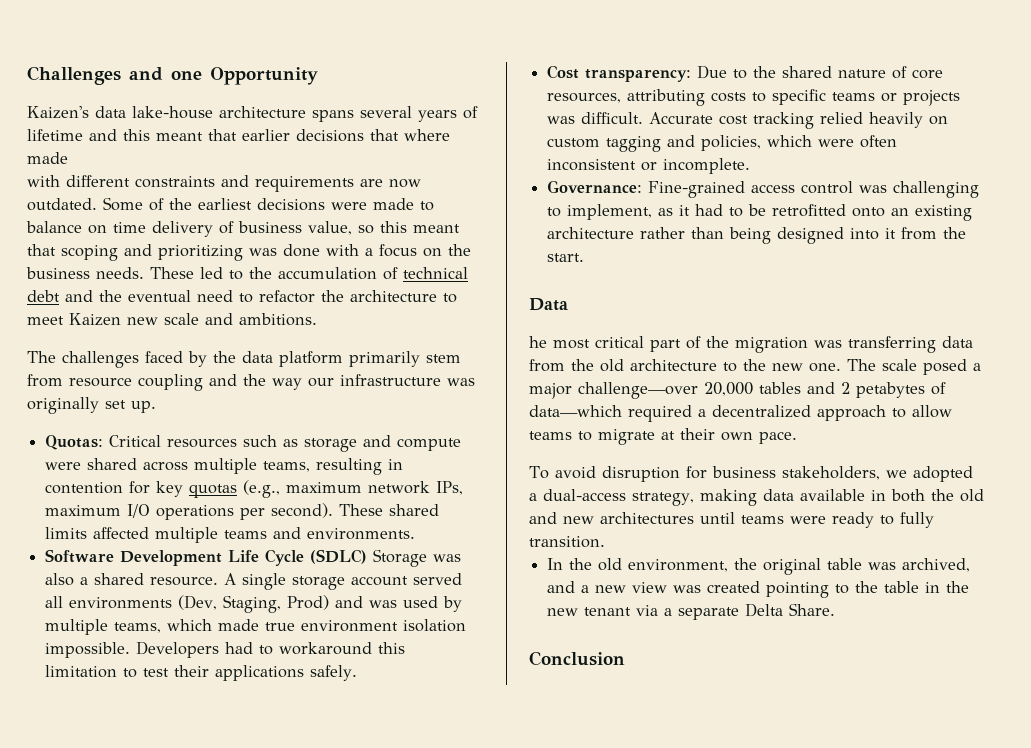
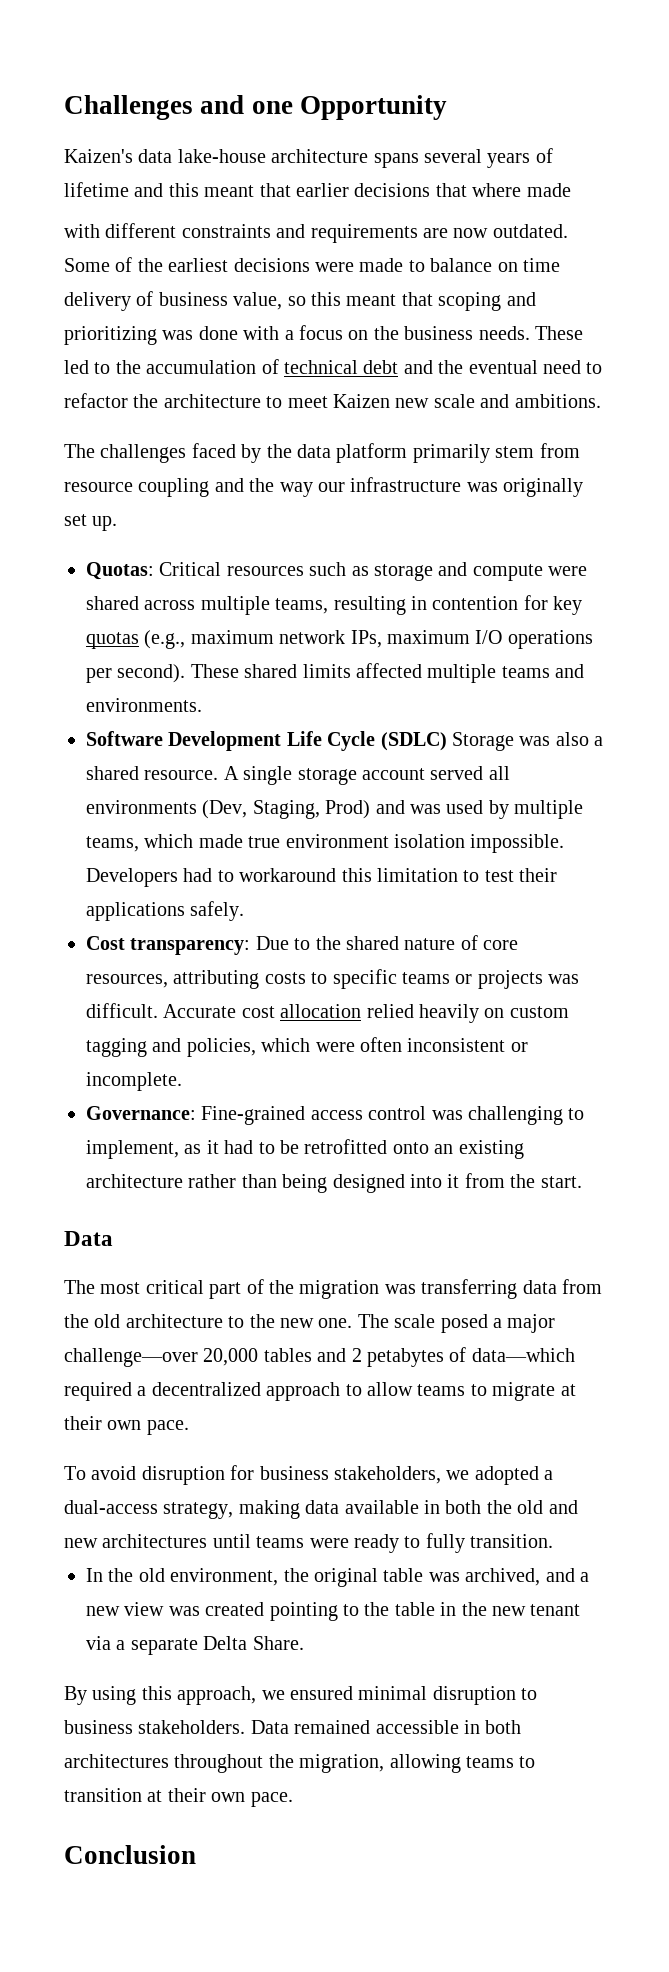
- Accurate cost tracking relied heavily on custom tagging and policies, which were often inconsistent or incomplete.
+ Accurate cost allocation relied heavily on custom tagging and policies, which were often inconsistent or incomplete.
- he most critical part of the migration was transferring data from the old architecture to the new one.
+ Τhe most critical part of the migration was transferring data from the old architecture to the new one.
+ By using this approach, we ensured minimal disruption to business stakeholders. Data remained accessible in both architectures throughout the migration, allowing teams to transition at their own pace.

